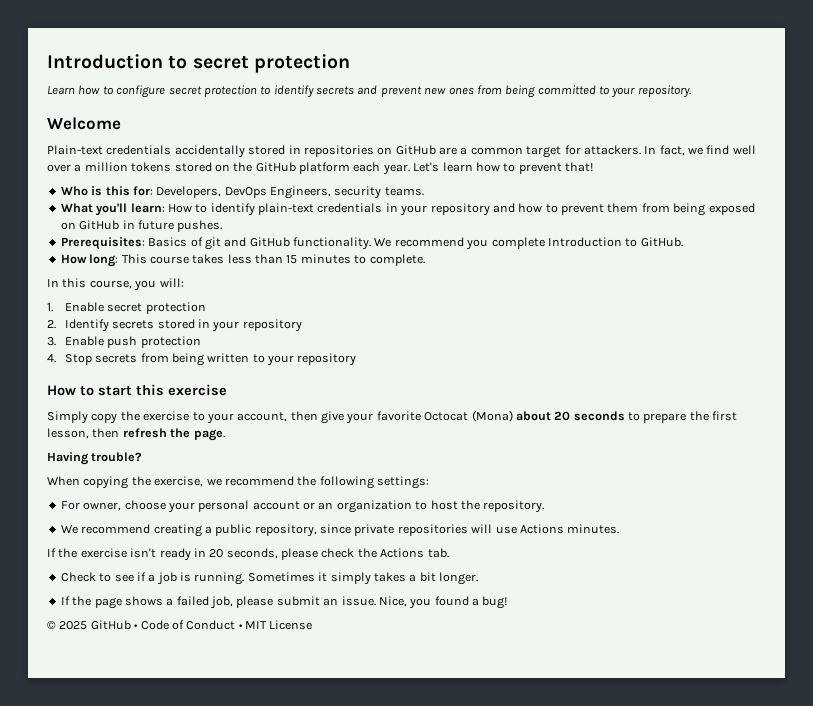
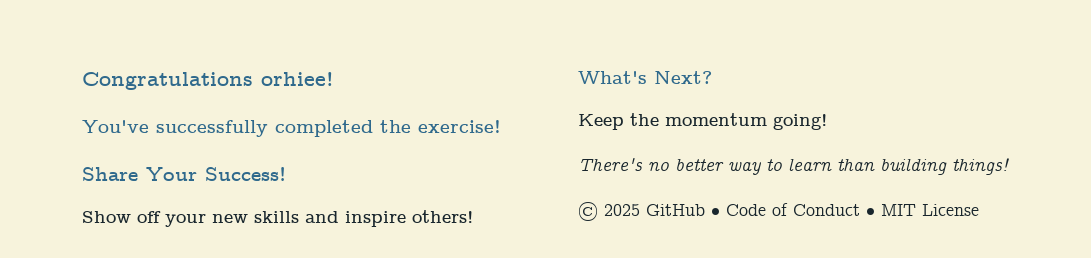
- Introduction to secret protection
- Learn how to configure secret protection to identify secrets and prevent new ones from being committed to your repository.
- Welcome
- Plain-text credentials accidentally stored in repositories on GitHub are a common target for attackers. In fact, we find well over a million tokens stored on the GitHub platform each year. Let's learn how to prevent that!
- Who is this for: Developers, DevOps Engineers, security teams.
- What you'll learn: How to identify plain-text credentials in your repository and how to prevent them from being exposed on GitHub in future pushes.
- Prerequisites: Basics of git and GitHub functionality. We recommend you complete Introduction to GitHub.
- How long: This course takes less than 15 minutes to complete.
- In this course, you will:
- 1. Enable secret protection
- 2. Identify secrets stored in your repository
- 3. Enable push protection
- 4. Stop secrets from being written to your repository
- How to start this exercise
- Simply copy the exercise to your account, then give your favorite Octocat (Mona) about 20 seconds to prepare the first lesson, then refresh the page.
- Having trouble?
- When copying the exercise, we recommend the following settings:
- For owner, choose your personal account or an organization to host the repository.
- We recommend creating a public repository, since private repositories will use Actions minutes.
- If the exercise isn't ready in 20 seconds, please check the Actions tab.
- Check to see if a job is running. Sometimes it simply takes a bit longer.
- If the page shows a failed job, please submit an issue. Nice, you found a bug!
+ Congratulations orhiee!
+ You've successfully completed the exercise!
+ Share Your Success!
+ Show off your new skills and inspire others!
+ What's Next?
+ Keep the momentum going!
+ There's no better way to learn than building things!

